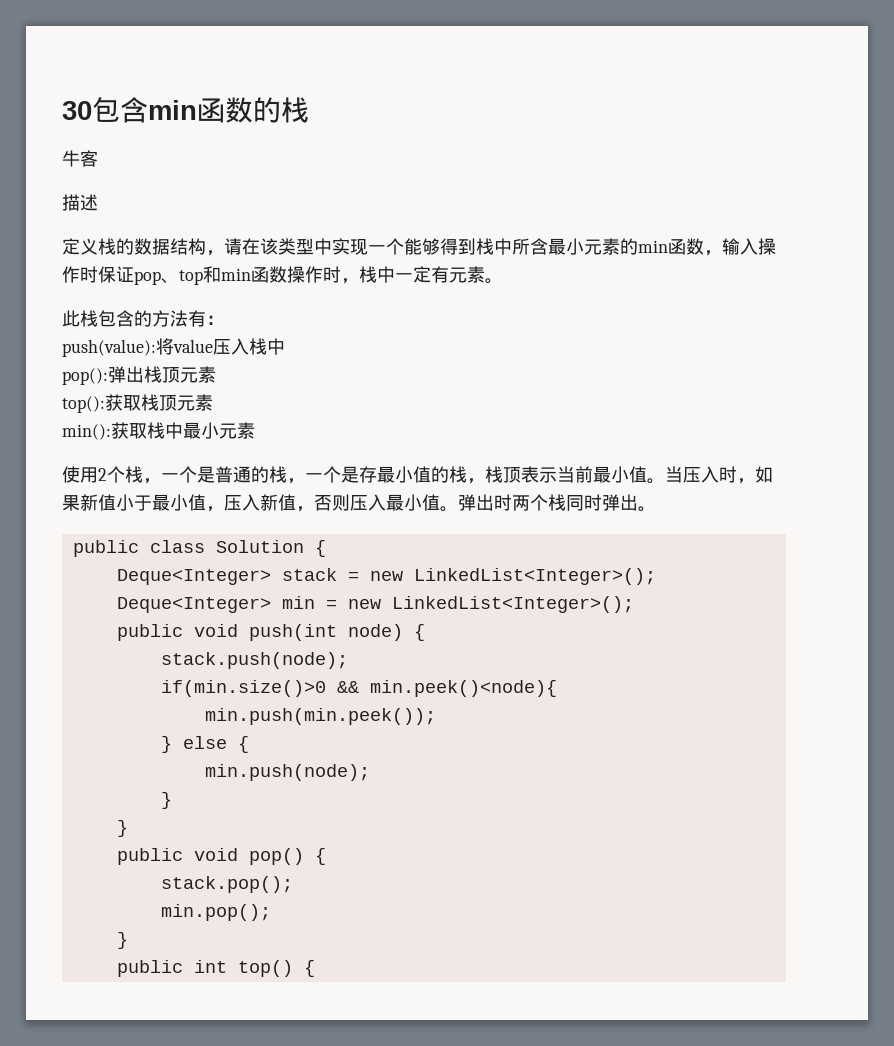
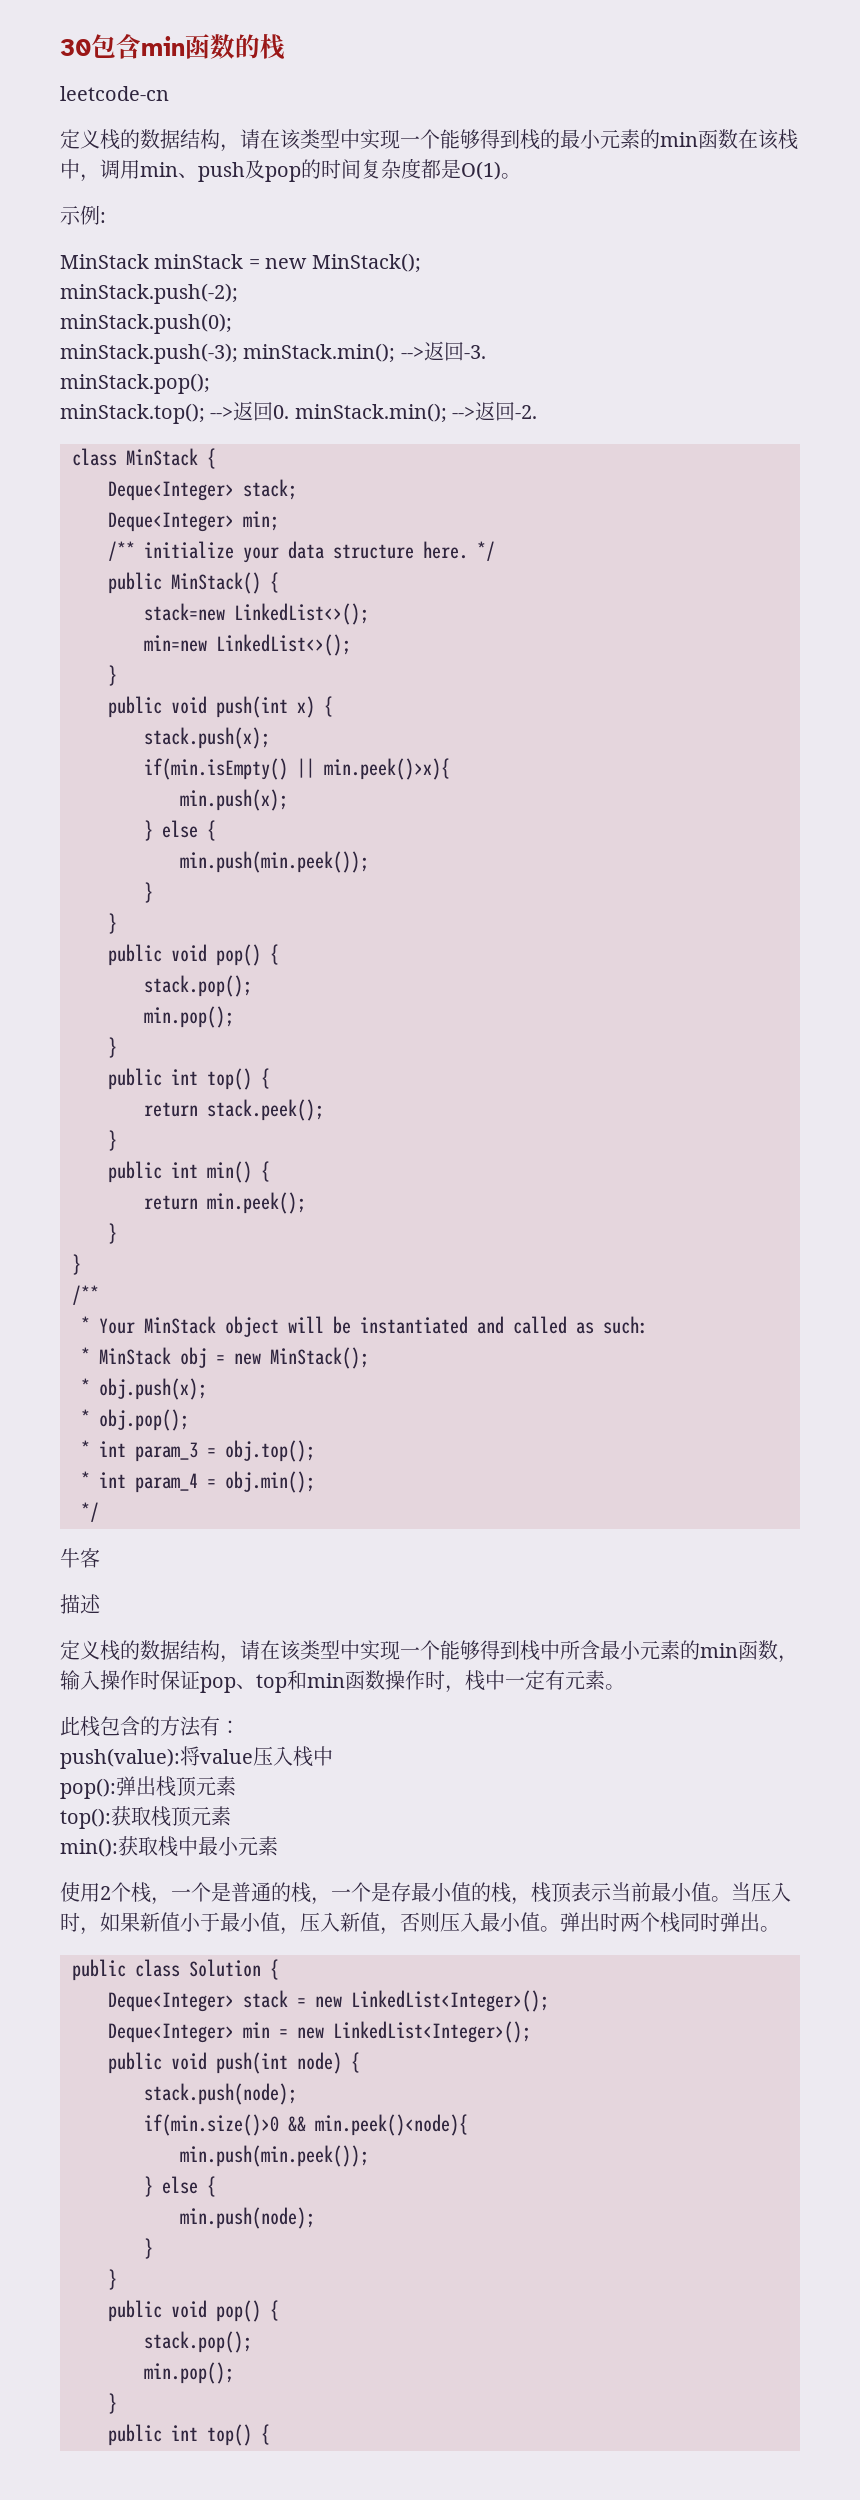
+ leetcode-cn
+ 定义栈的数据结构，请在该类型中实现一个能够得到栈的最小元素的min函数在该栈中，调用min、push及pop的时间复杂度都是O(1)。
+ 示例:
+ MinStack minStack = new MinStack();
+ minStack.push(-2);
+ minStack.push(0);
+ minStack.push(-3); minStack.min(); -->返回-3.
+ minStack.pop();
+ minStack.top(); -->返回0. minStack.min(); -->返回-2.
+ class MinStack {
+ Deque<Integer> stack;
+ Deque<Integer> min;
+ /** initialize your data structure here. */
+ public MinStack() {
+ stack=new LinkedList<>();
+ min=new LinkedList<>();
+ }
+ public void push(int x) {
+ stack.push(x);
+ if(min.isEmpty() || min.peek()>x){
+ min.push(x);
+ } else {
+ min.push(min.peek());
+ }
+ }
+ public void pop() {
+ stack.pop();
+ min.pop();
+ }
+ public int top() {
+ return stack.peek();
+ }
+ public int min() {
+ return min.peek();
+ }
+ }
+ /**
+ * Your MinStack object will be instantiated and called as such:
+ * MinStack obj = new MinStack();
+ * obj.push(x);
+ * obj.pop();
+ * int param_3 = obj.top();
+ * int param_4 = obj.min();
+ */

